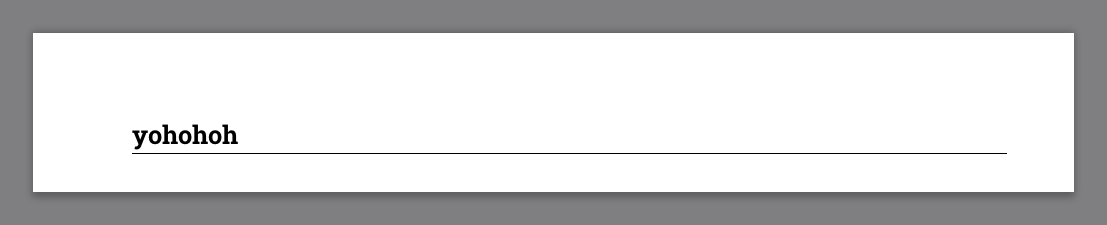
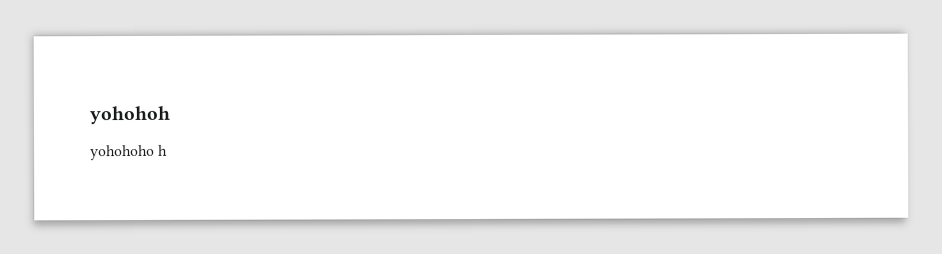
+ yohohoho h

